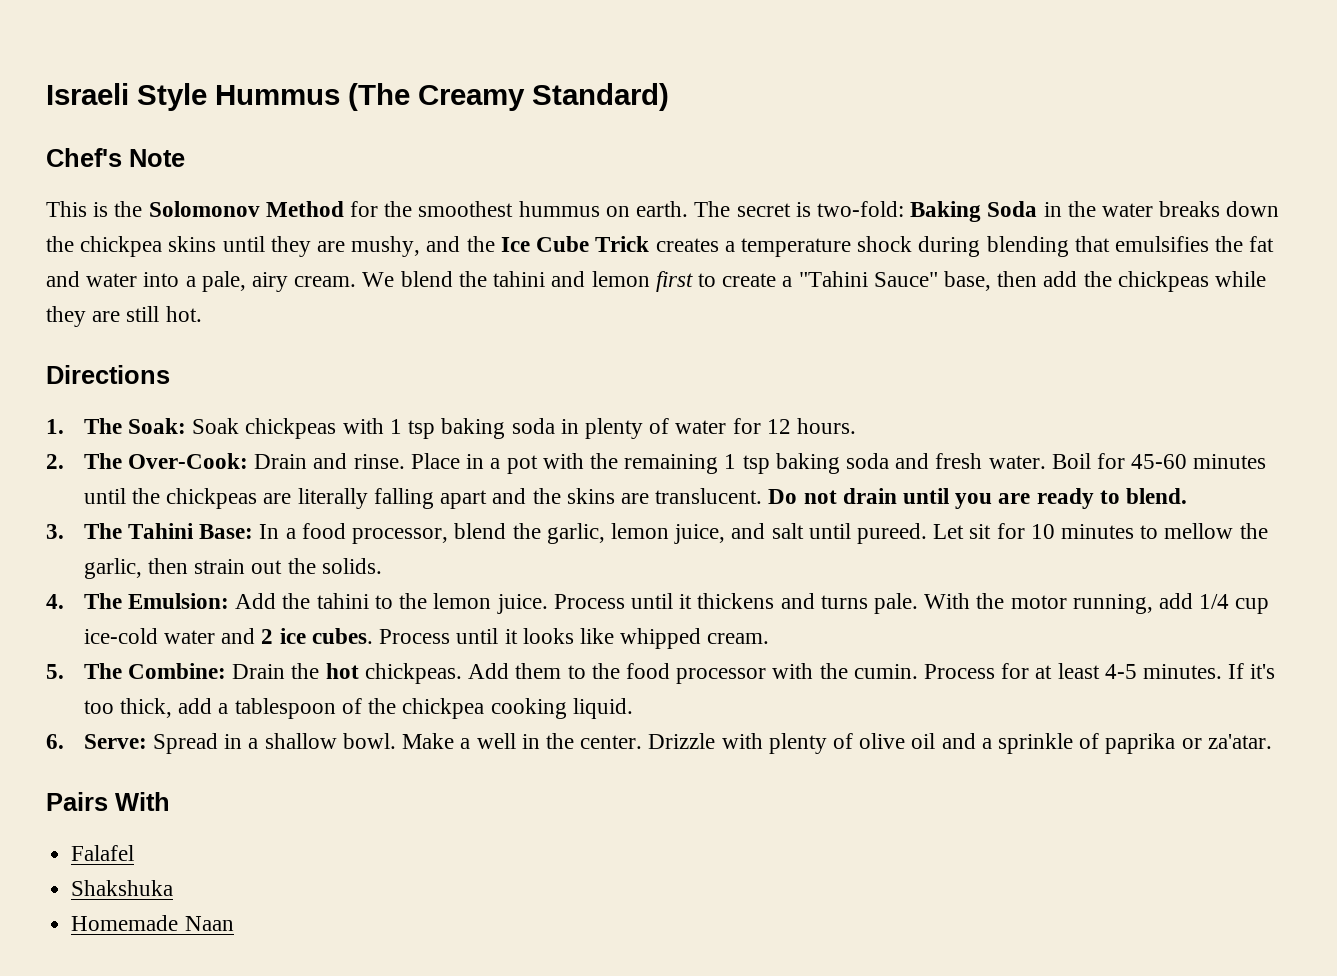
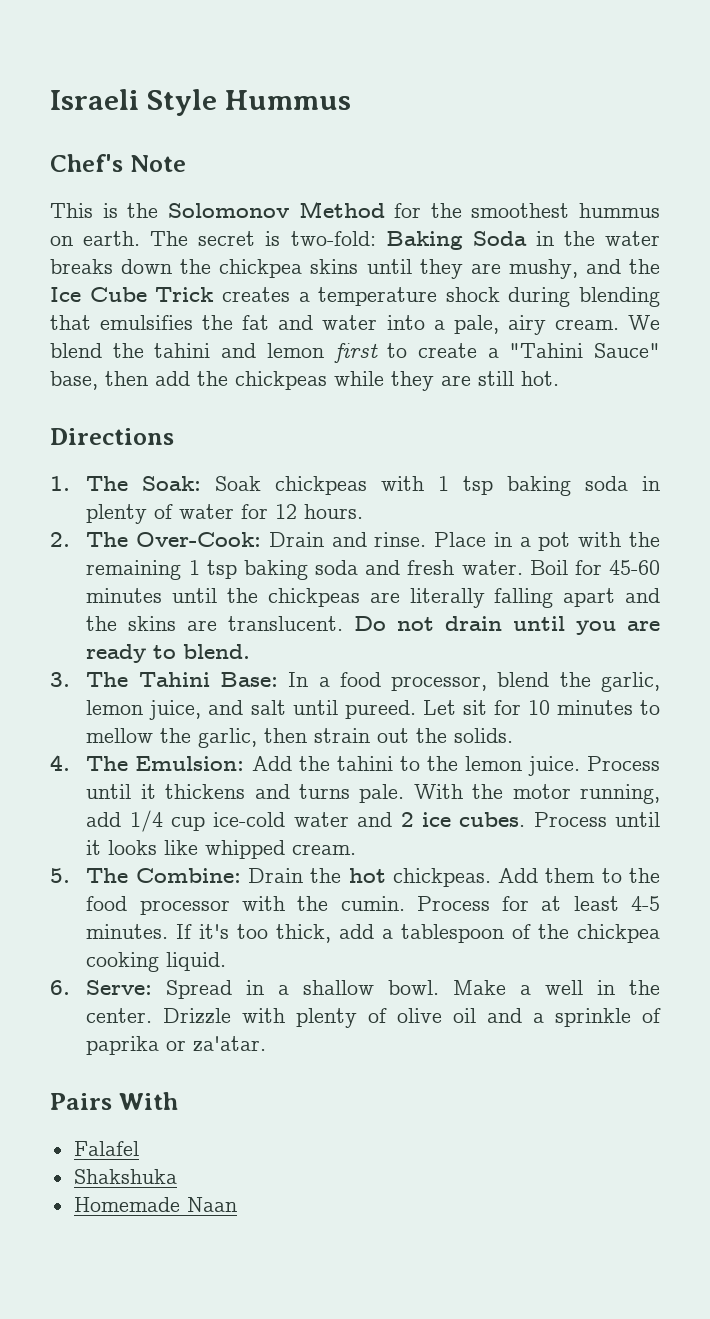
- Israeli Style Hummus (The Creamy Standard)
+ Israeli Style Hummus

